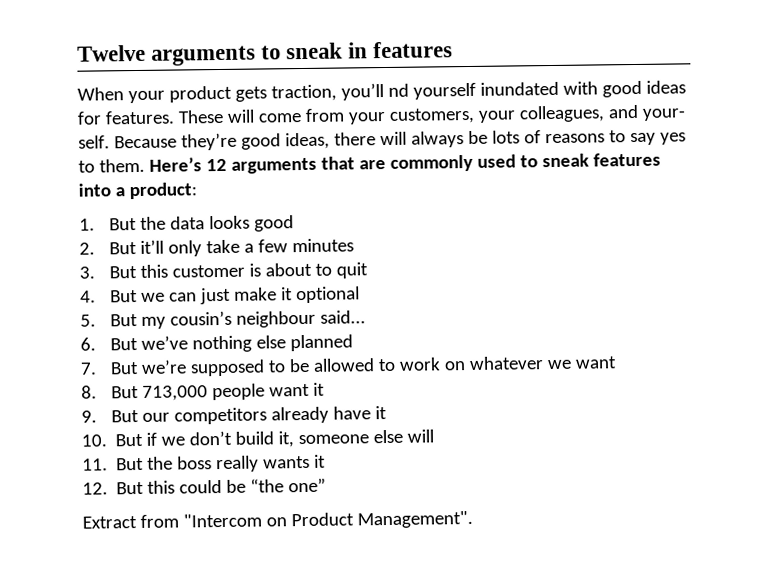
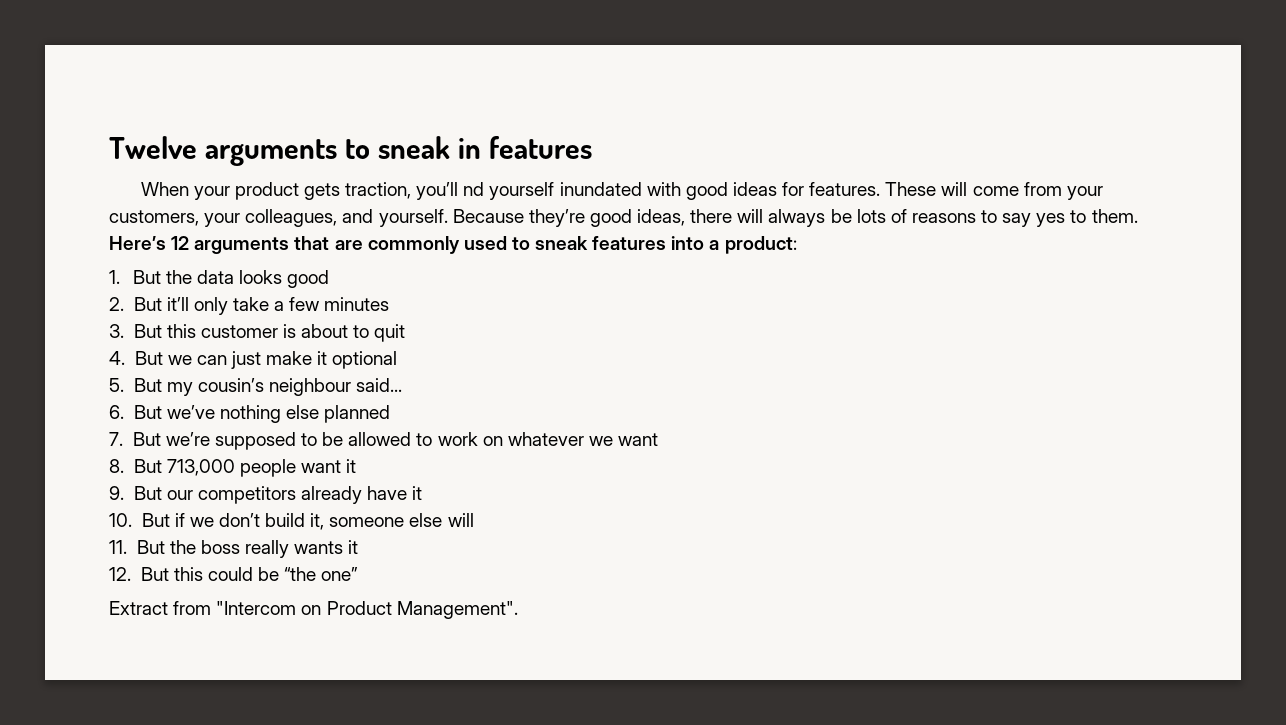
- These will come from your customers, your colleagues, and your- self.
+ These will come from your customers, your colleagues, and yourself.

